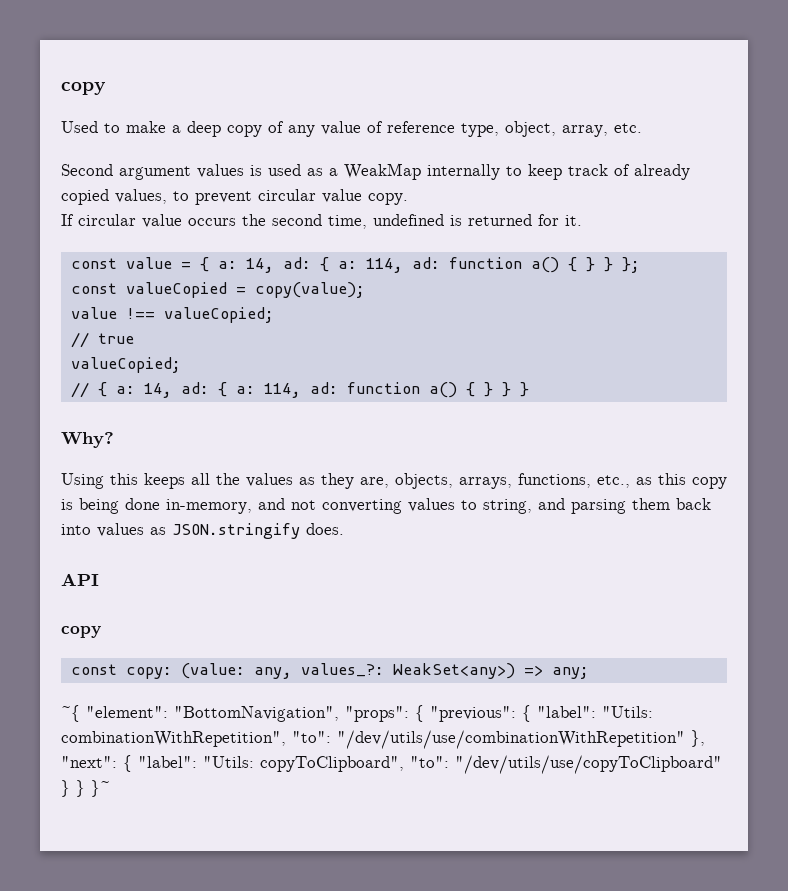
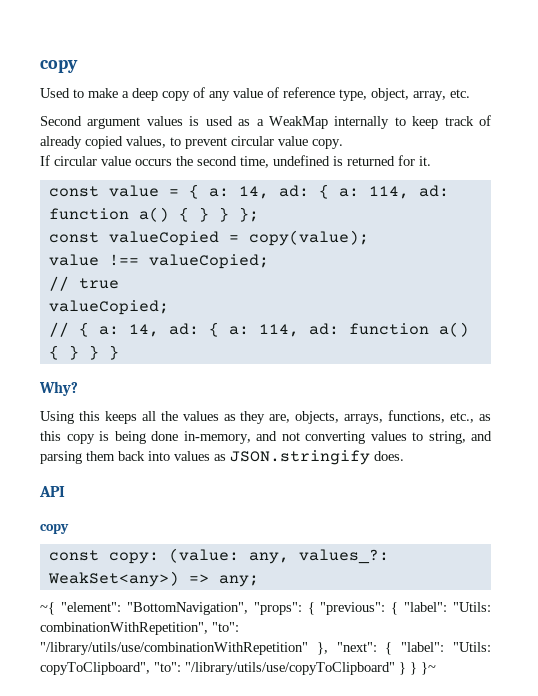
- ~{ "element": "BottomNavigation", "props": { "previous": { "label": "Utils: combinationWithRepetition", "to": "/dev/utils/use/combinationWithRepetition" }, "next": { "label": "Utils: copyToClipboard", "to": "/dev/utils/use/copyToClipboard" } } }~
+ ~{ "element": "BottomNavigation", "props": { "previous": { "label": "Utils: combinationWithRepetition", "to": "/library/utils/use/combinationWithRepetition" }, "next": { "label": "Utils: copyToClipboard", "to": "/library/utils/use/copyToClipboard" } } }~

